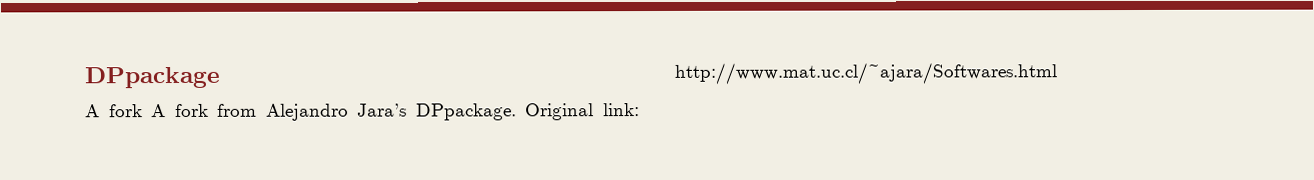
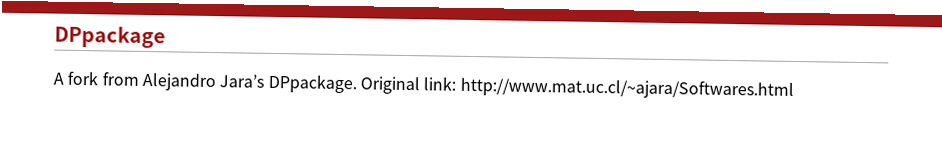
- A fork A fork from Alejandro Jara’s DPpackage.
+ A fork from Alejandro Jara’s DPpackage.

